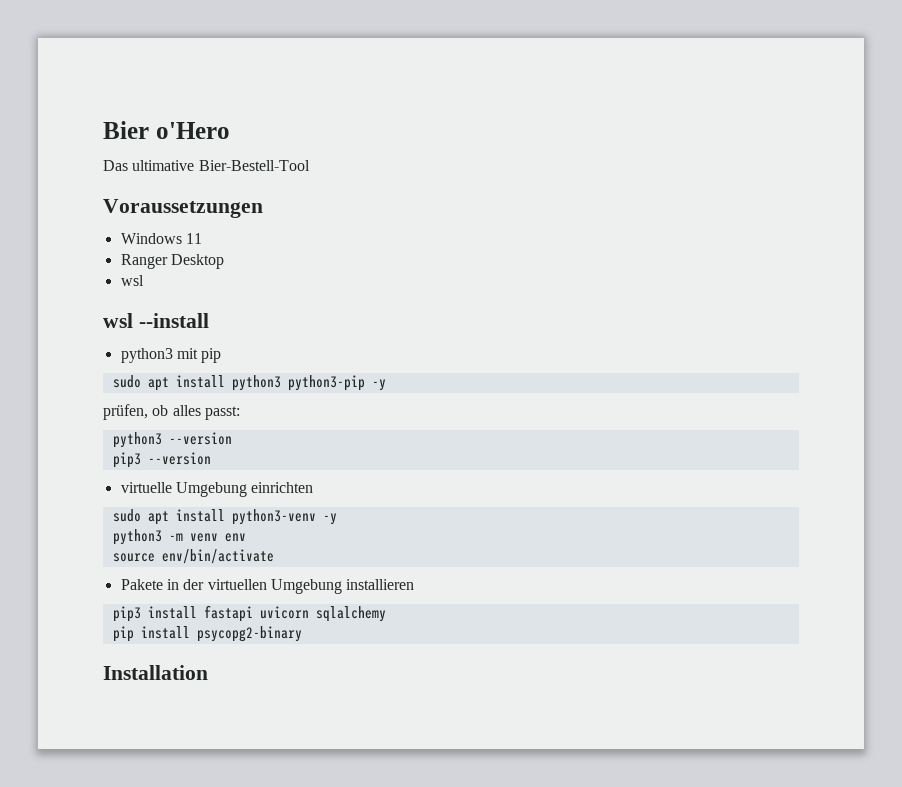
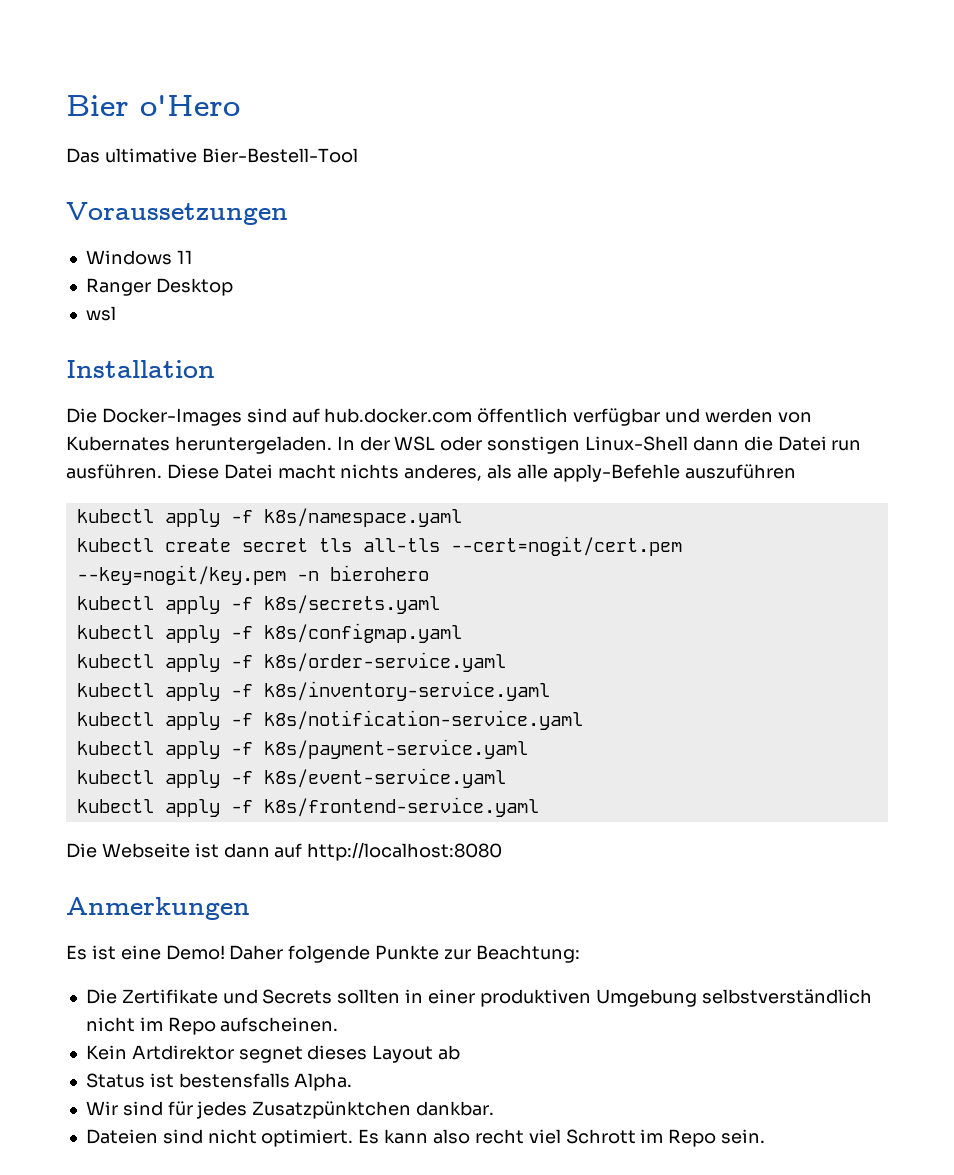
- wsl --install
- python3 mit pip
- sudo apt install python3 python3-pip -y
- prüfen, ob alles passt:
- python3 --version
- pip3 --version
- virtuelle Umgebung einrichten
- sudo apt install python3-venv -y
- python3 -m venv env
- source env/bin/activate
- Pakete in der virtuellen Umgebung installieren
- pip3 install fastapi uvicorn sqlalchemy
- pip install psycopg2-binary
  Installation
+ Die Docker-Images sind auf hub.docker.com öffentlich verfügbar und werden von Kubernates heruntergeladen. In der WSL oder sonstigen Linux-Shell dann die Datei run ausführen. Diese Datei macht nichts anderes, als alle apply-Befehle auszuführen
+ kubectl apply -f k8s/namespace.yaml
+ kubectl create secret tls all-tls --cert=nogit/cert.pem --key=nogit/key.pem -n bierohero
+ kubectl apply -f k8s/secrets.yaml
+ kubectl apply -f k8s/configmap.yaml
+ kubectl apply -f k8s/order-service.yaml
+ kubectl apply -f k8s/inventory-service.yaml
+ kubectl apply -f k8s/notification-service.yaml
+ kubectl apply -f k8s/payment-service.yaml
+ kubectl apply -f k8s/event-service.yaml
+ kubectl apply -f k8s/frontend-service.yaml
+ Die Webseite ist dann auf http://localhost:8080
+ Anmerkungen
+ Es ist eine Demo! Daher folgende Punkte zur Beachtung:
+ Die Zertifikate und Secrets sollten in einer produktiven Umgebung selbstverständlich nicht im Repo aufscheinen.
+ Kein Artdirektor segnet dieses Layout ab
+ Status ist bestensfalls Alpha.
+ Wir sind für jedes Zusatzpünktchen dankbar.
+ Dateien sind nicht optimiert. Es kann also recht viel Schrott im Repo sein.

